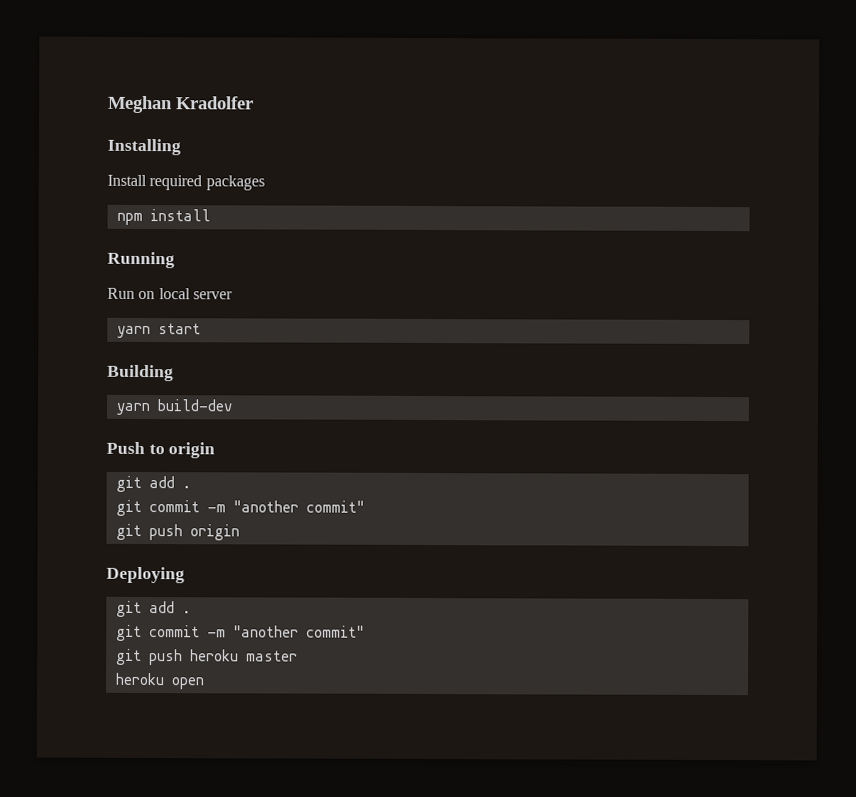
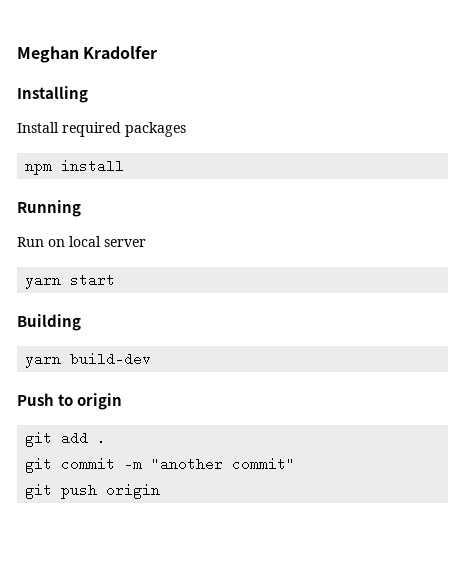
- Deploying
- git add .
- git commit -m "another commit"
- git push heroku master
- heroku open

